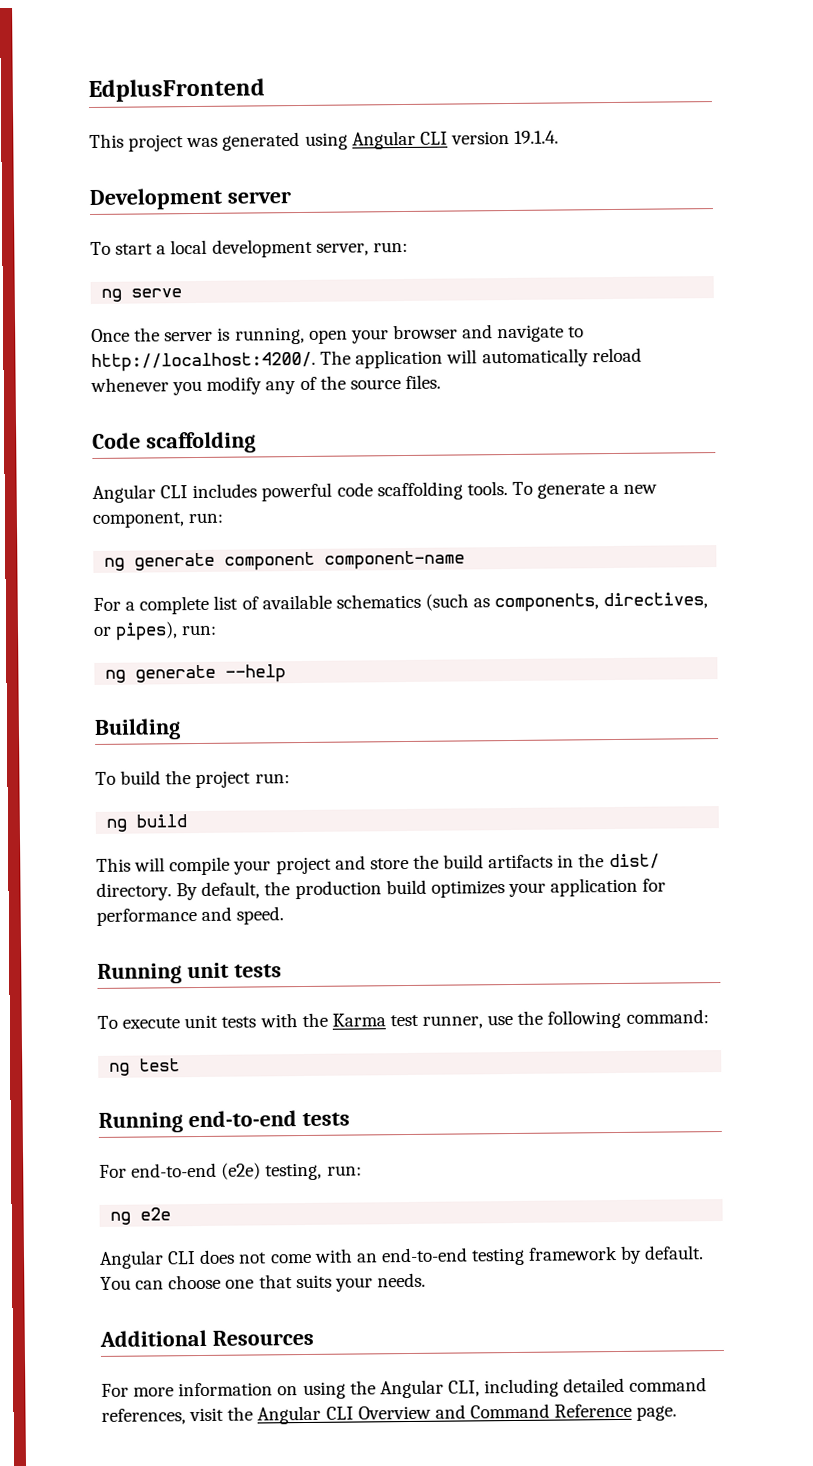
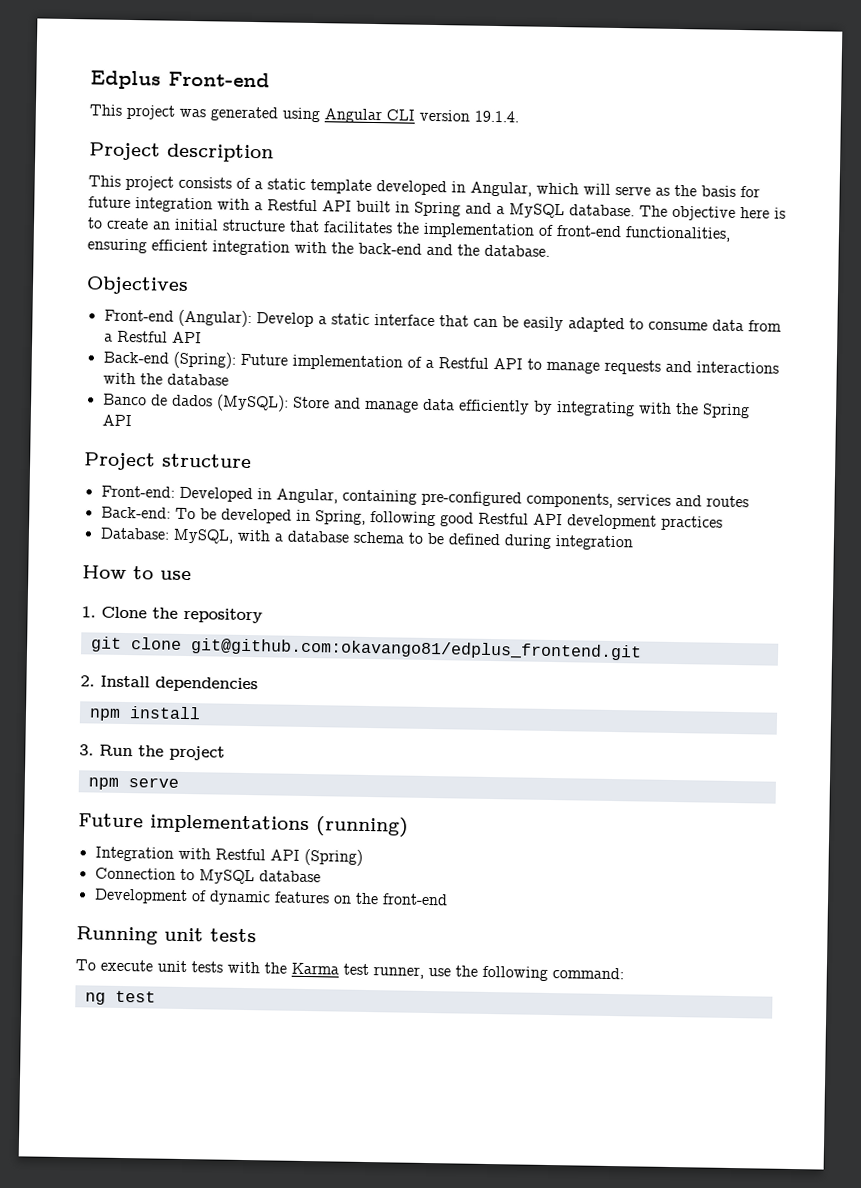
- EdplusFrontend
+ Edplus Front-end
- Development server
- To start a local development server, run:
- ng serve
- Once the server is running, open your browser and navigate to http://localhost:4200/. The application will automatically reload whenever you modify any of the source files.
- Code scaffolding
- Angular CLI includes powerful code scaffolding tools. To generate a new component, run:
- ng generate component component-name
- For a complete list of available schematics (such as components, directives, or pipes), run:
- ng generate --help
- Building
- To build the project run:
- ng build
- This will compile your project and store the build artifacts in the dist/ directory. By default, the production build optimizes your application for performance and speed.
+ Project description
+ This project consists of a static template developed in Angular, which will serve as the basis for future integration with a Restful API built in Spring and a MySQL database. The objective here is to create an initial structure that facilitates the implementation of front-end functionalities, ensuring efficient integration with the back-end and the database.
+ Objectives
+ Front-end (Angular): Develop a static interface that can be easily adapted to consume data from a Restful API
+ Back-end (Spring): Future implementation of a Restful API to manage requests and interactions with the database
+ Banco de dados (MySQL): Store and manage data efficiently by integrating with the Spring API
+ Project structure
+ Front-end: Developed in Angular, containing pre-configured components, services and routes
+ Back-end: To be developed in Spring, following good Restful API development practices
+ Database: MySQL, with a database schema to be defined during integration
+ How to use
+ 1. Clone the repository
+ git clone git@github.com:okavango81/edplus_frontend.git
+ 2. Install dependencies
+ npm install
+ 3. Run the project
+ npm serve
+ Future implementations (running)
+ Integration with Restful API (Spring)
+ Connection to MySQL database
+ Development of dynamic features on the front-end
- Running end-to-end tests
- For end-to-end (e2e) testing, run:
- ng e2e
- Angular CLI does not come with an end-to-end testing framework by default. You can choose one that suits your needs.
- Additional Resources
- For more information on using the Angular CLI, including detailed command references, visit the Angular CLI Overview and Command Reference page.

